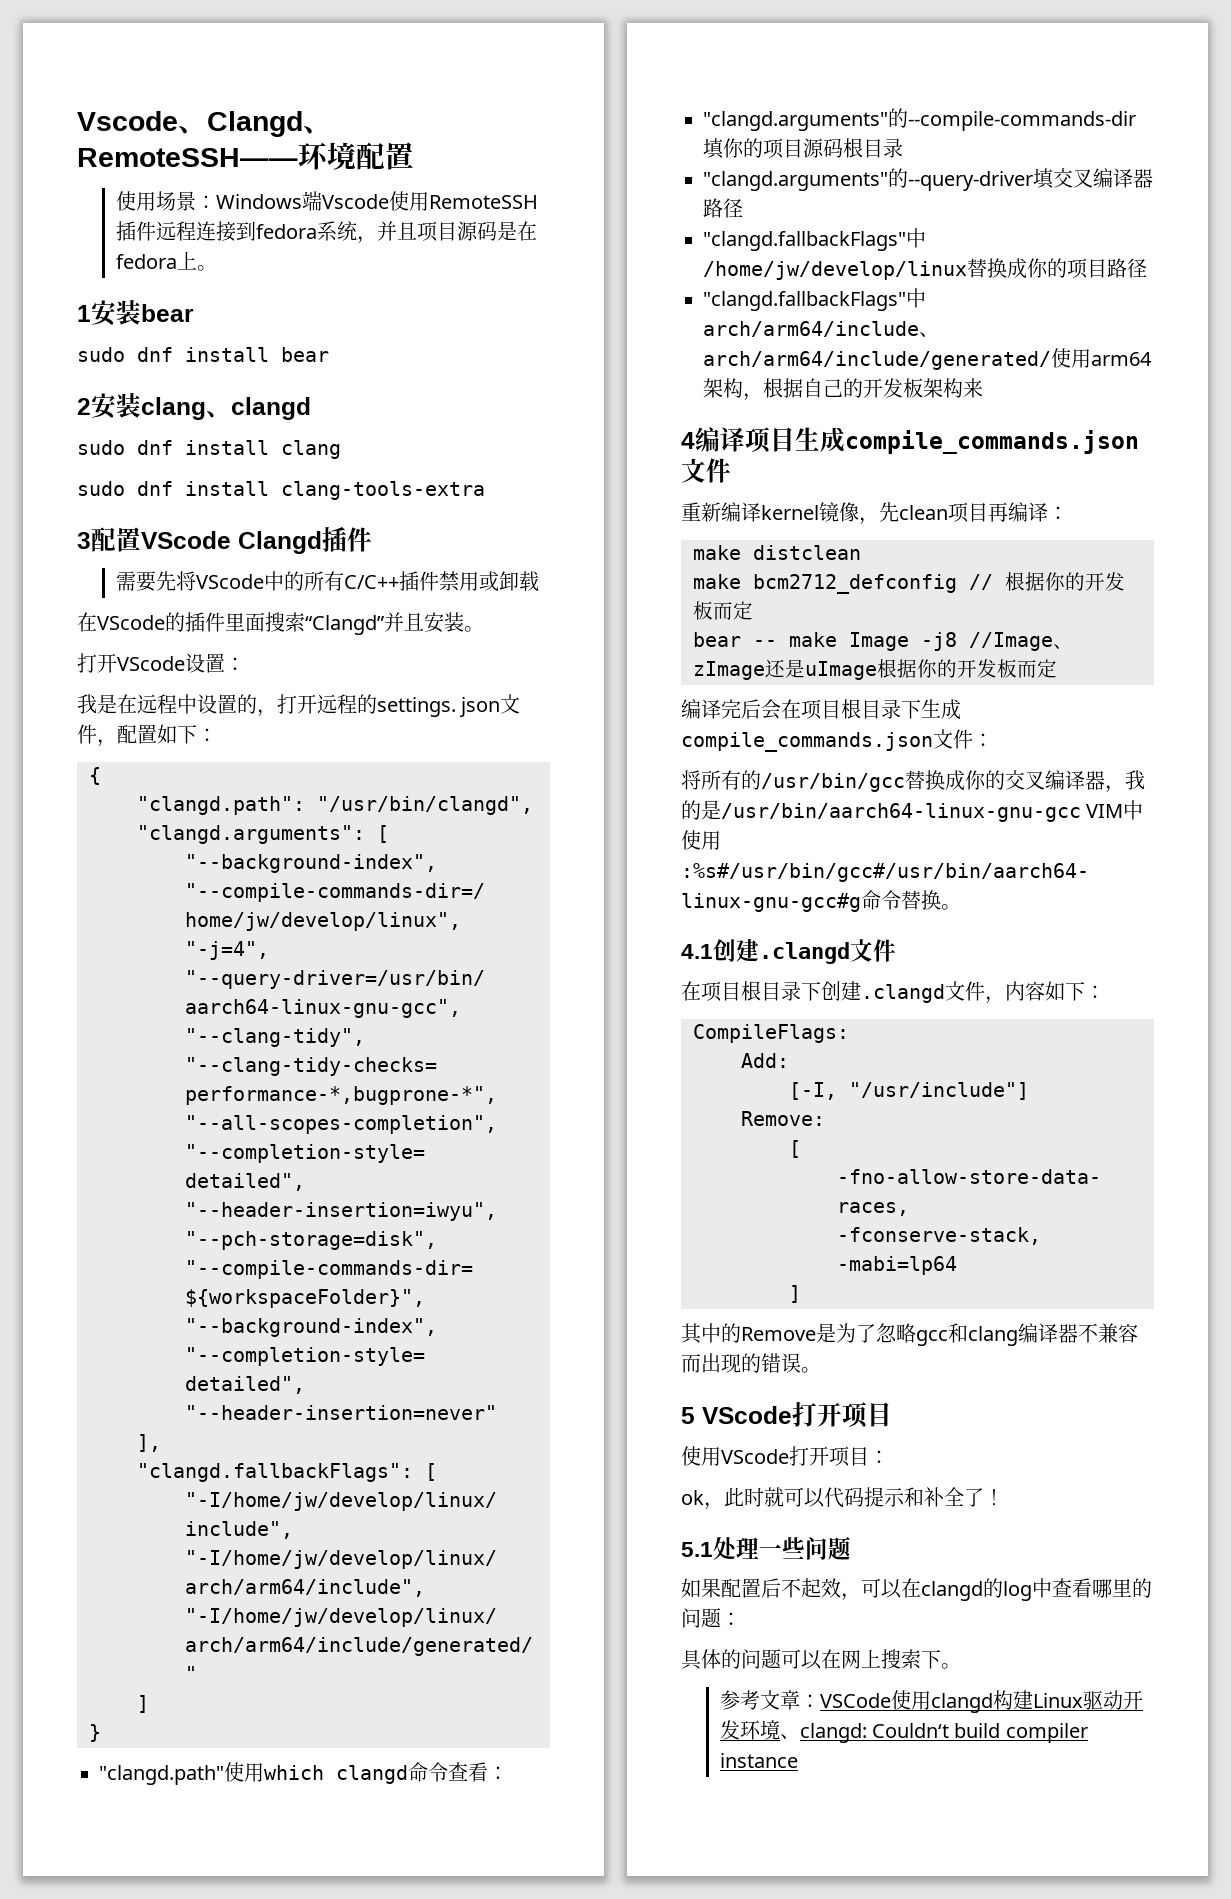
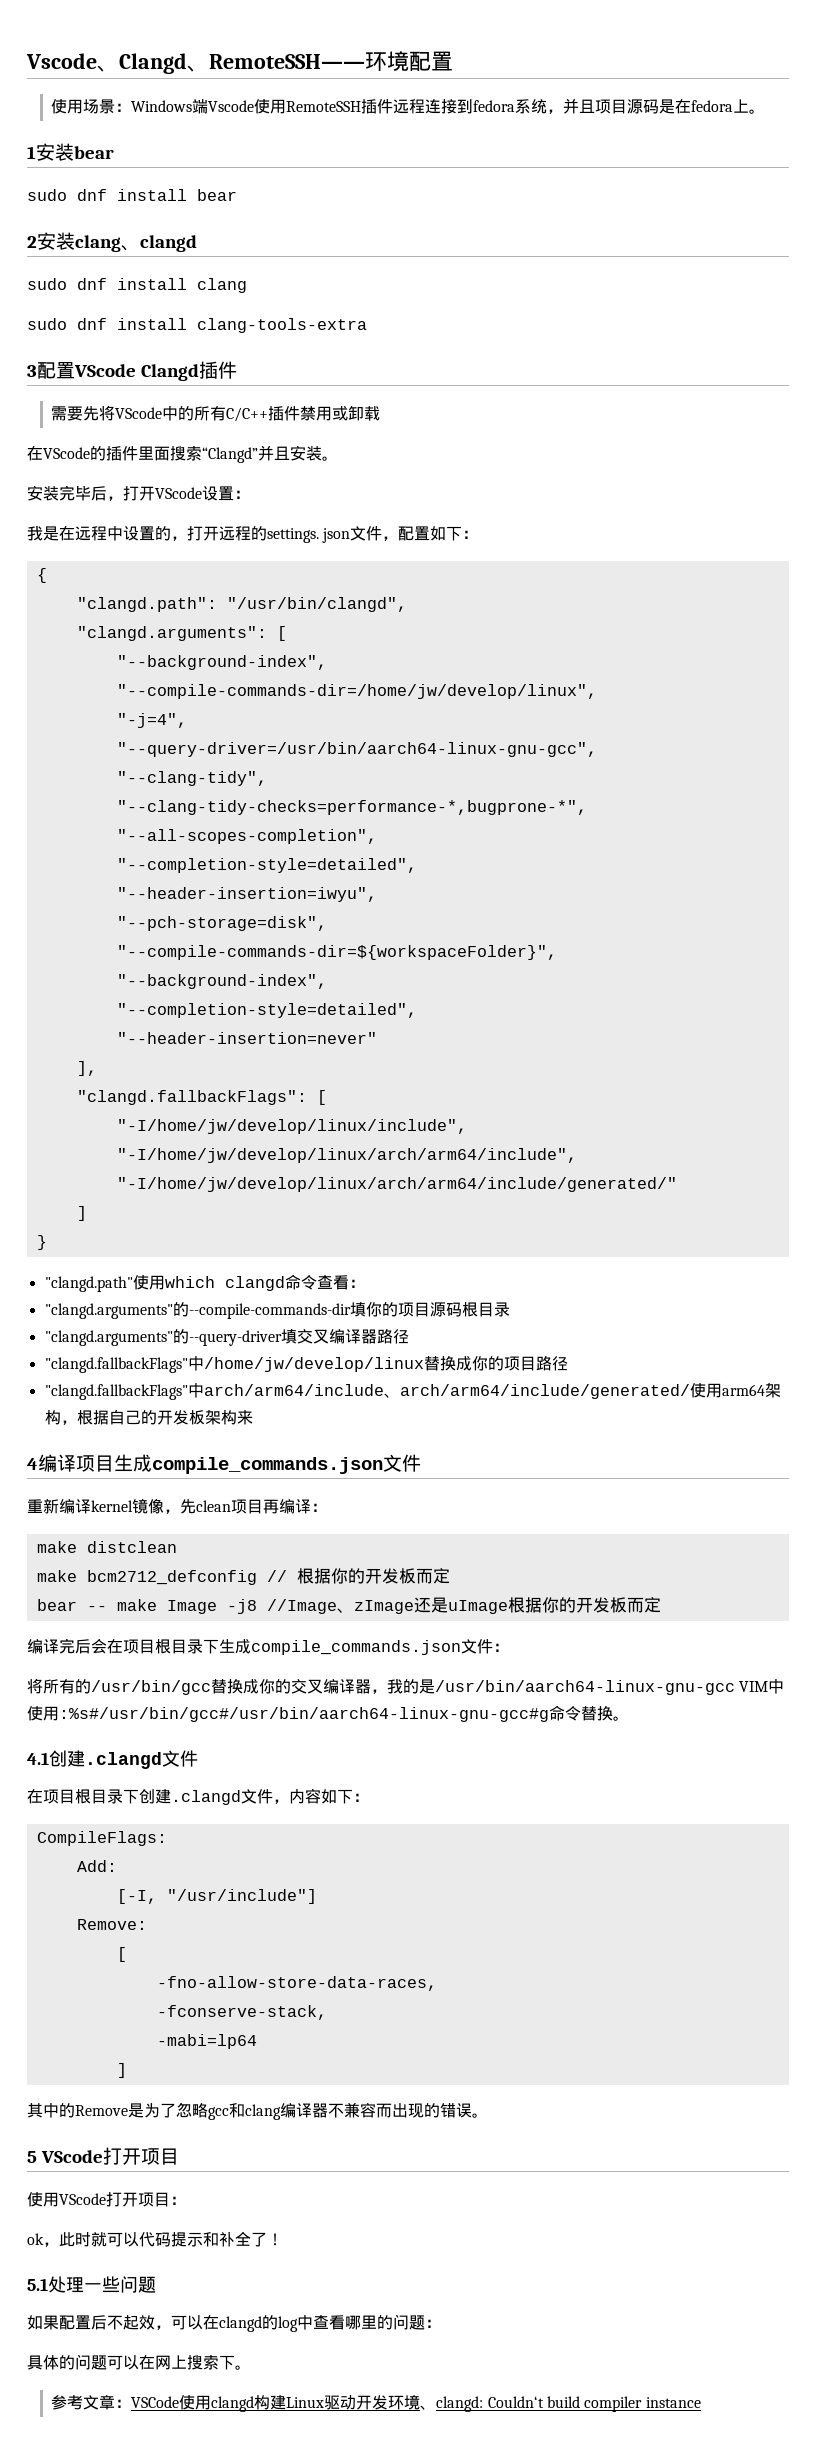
- 打开VScode设置：
+ 安装完毕后，打开VScode设置：

